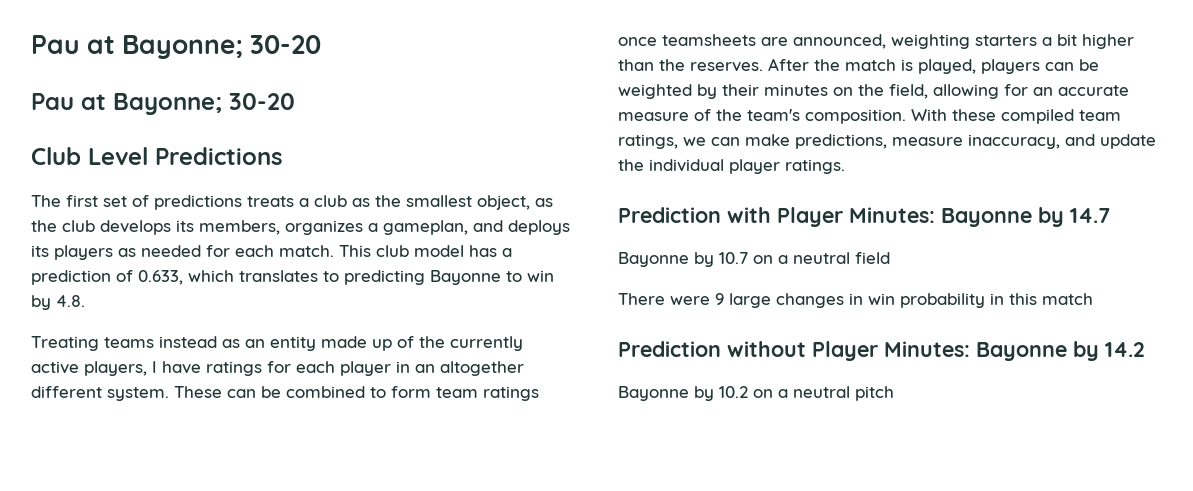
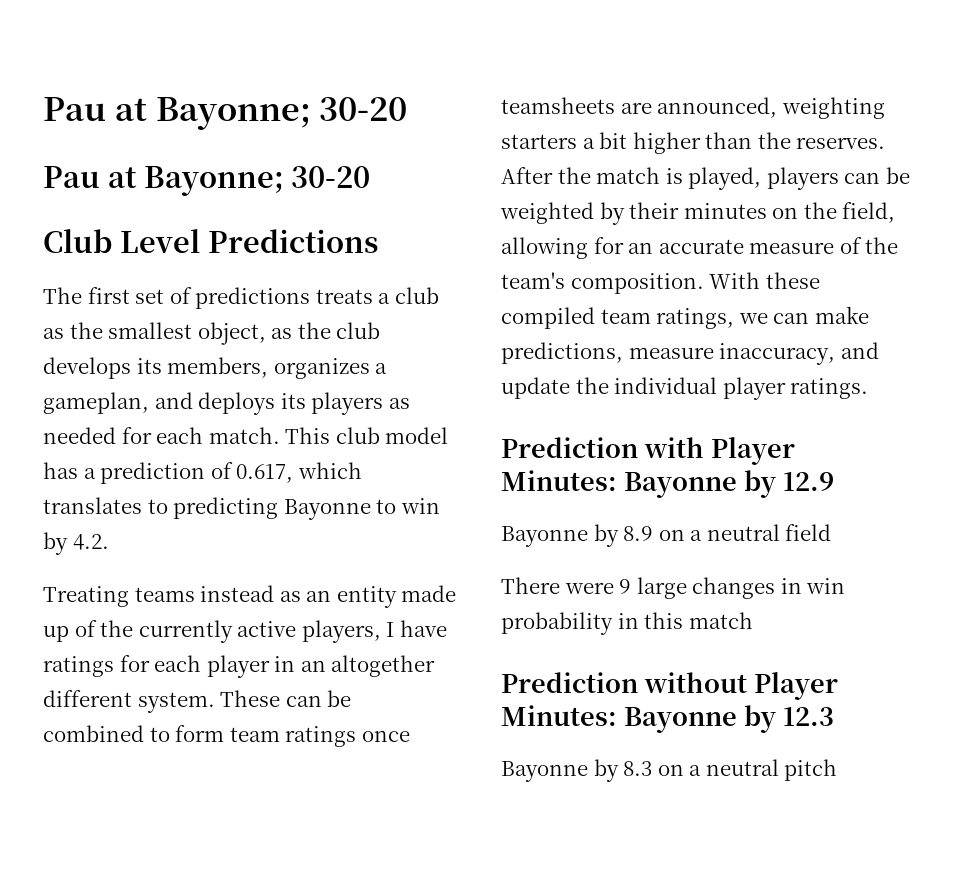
- This club model has a prediction of 0.633, which translates to predicting Bayonne to win by 4.8.
+ This club model has a prediction of 0.617, which translates to predicting Bayonne to win by 4.2.
- Prediction with Player Minutes: Bayonne by 14.7
- Bayonne by 10.7 on a neutral field
+ Prediction with Player Minutes: Bayonne by 12.9
+ Bayonne by 8.9 on a neutral field
- Prediction without Player Minutes: Bayonne by 14.2
- Bayonne by 10.2 on a neutral pitch
+ Prediction without Player Minutes: Bayonne by 12.3
+ Bayonne by 8.3 on a neutral pitch

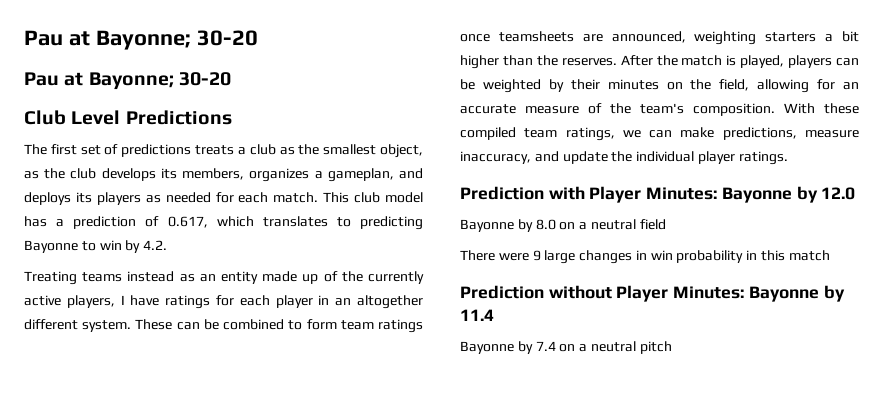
- Prediction with Player Minutes: Bayonne by 12.9
- Bayonne by 8.9 on a neutral field
+ Prediction with Player Minutes: Bayonne by 12.0
+ Bayonne by 8.0 on a neutral field
- Prediction without Player Minutes: Bayonne by 12.3
- Bayonne by 8.3 on a neutral pitch
+ Prediction without Player Minutes: Bayonne by 11.4
+ Bayonne by 7.4 on a neutral pitch

